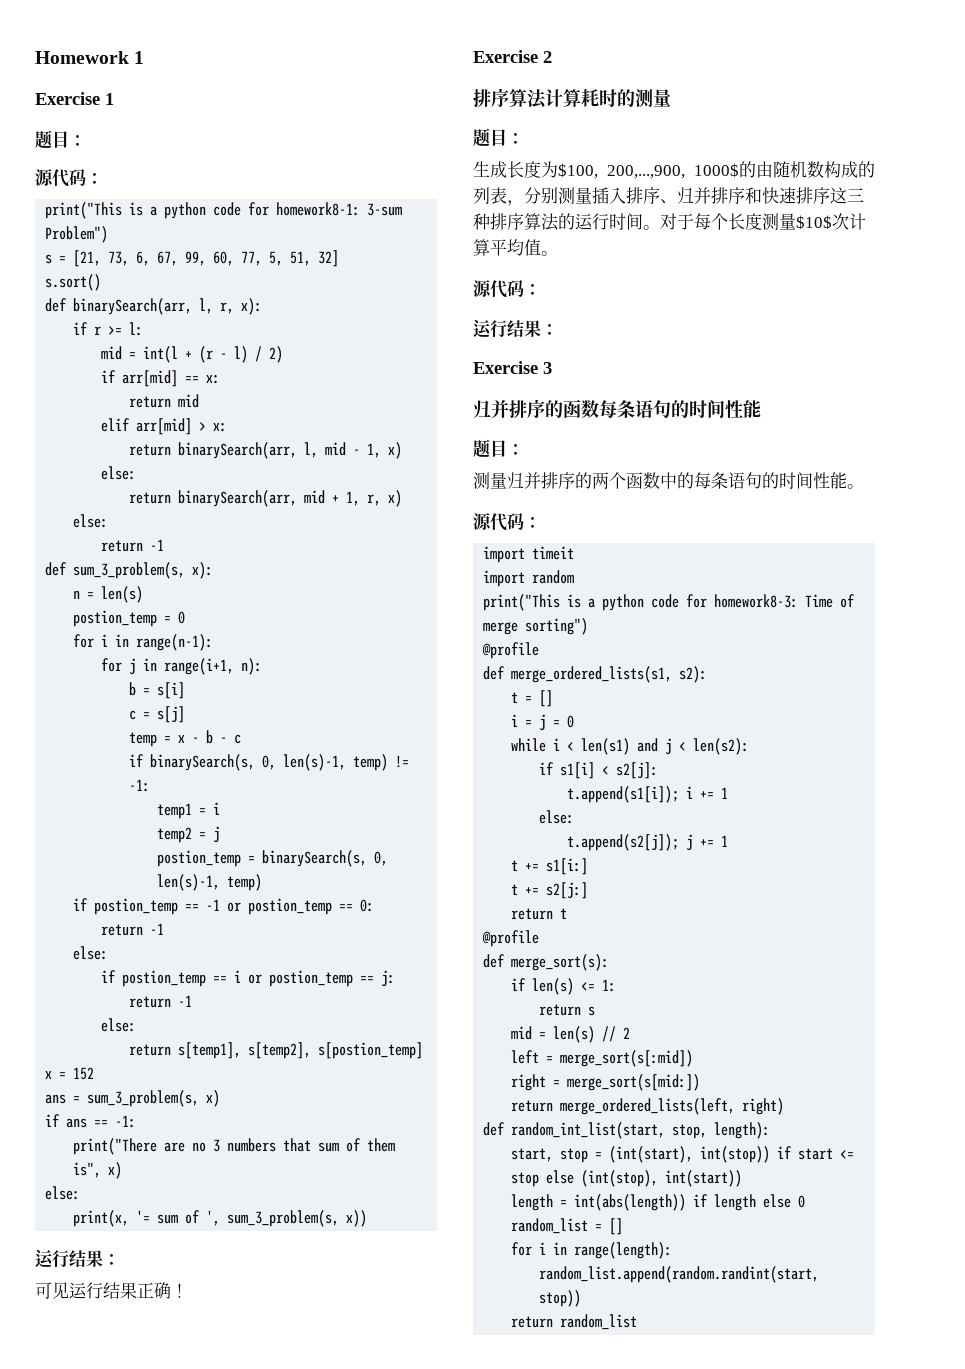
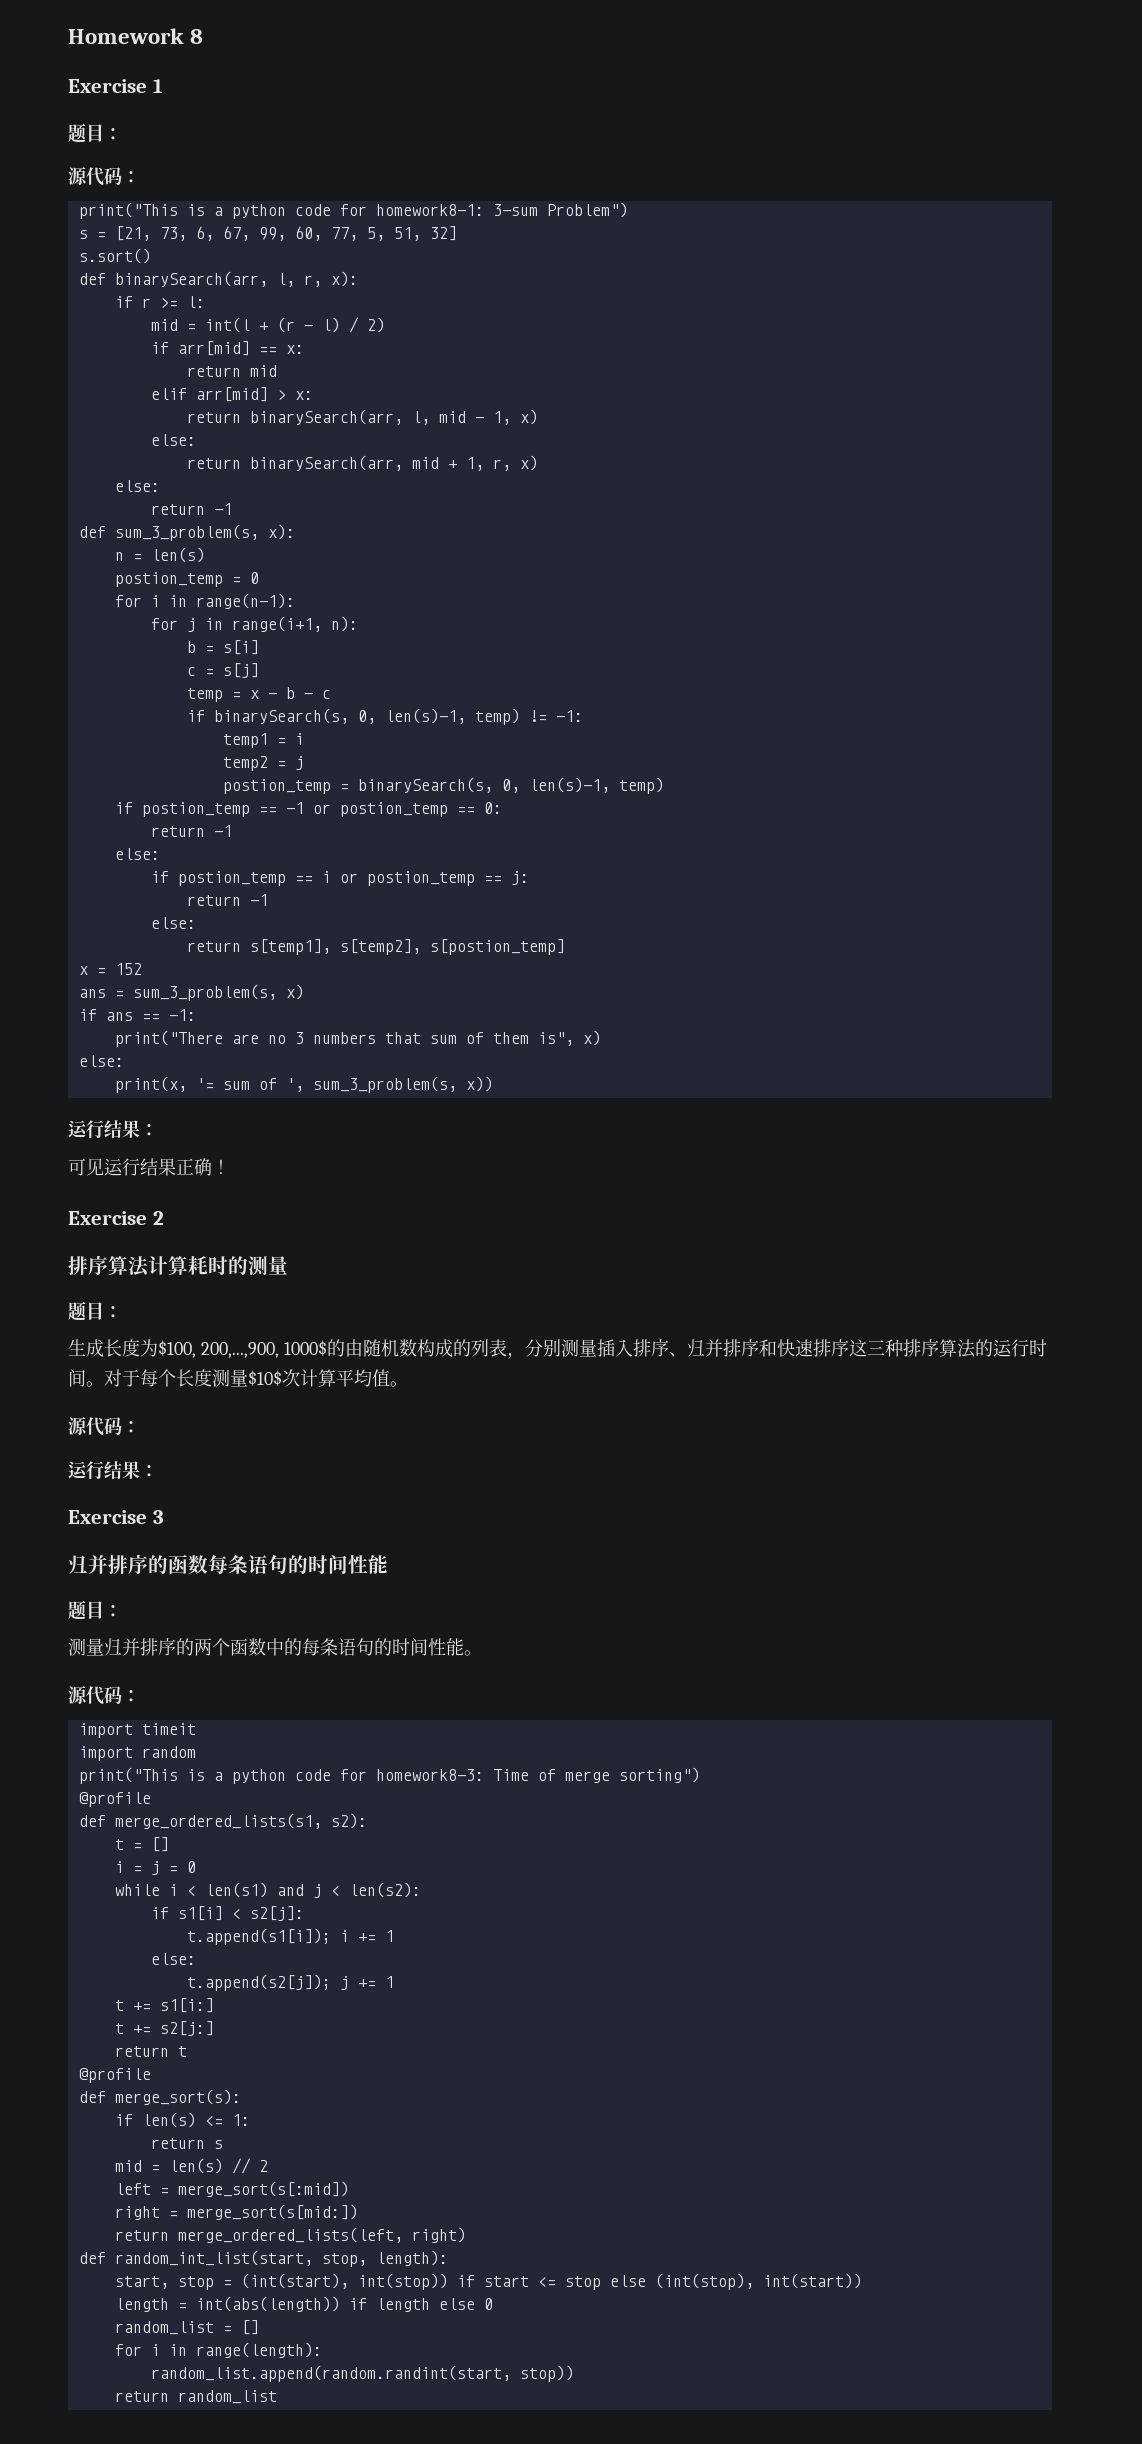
- Homework 1
+ Homework 8

